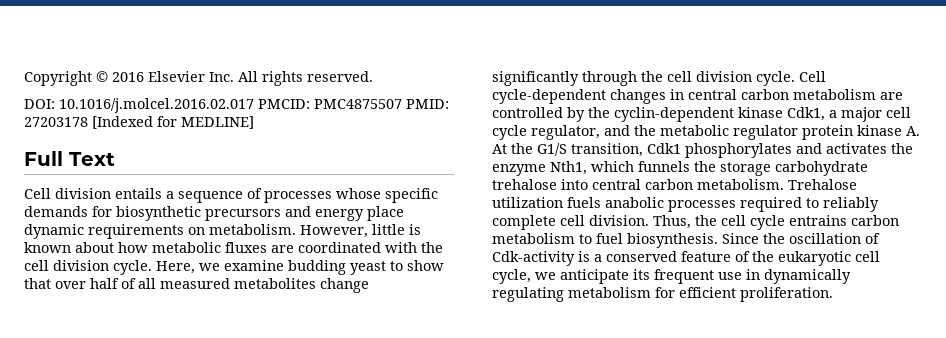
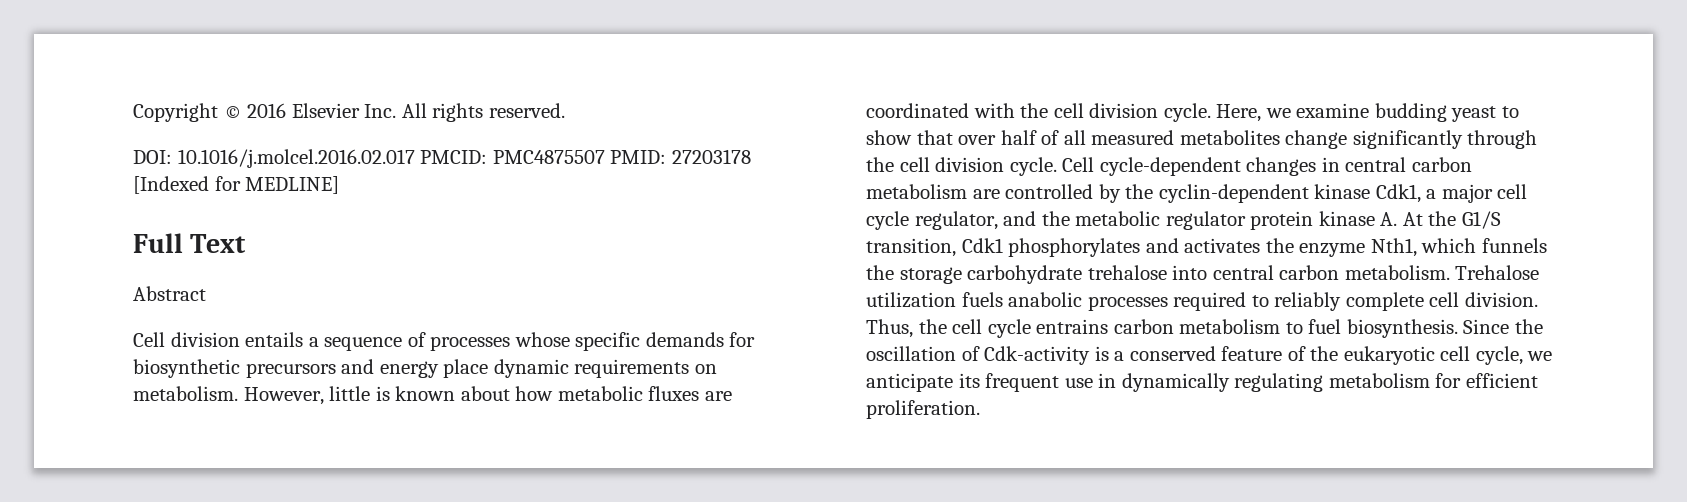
+ Abstract

